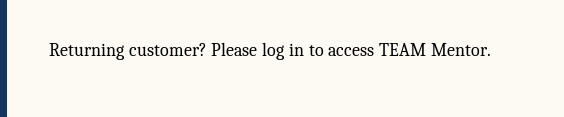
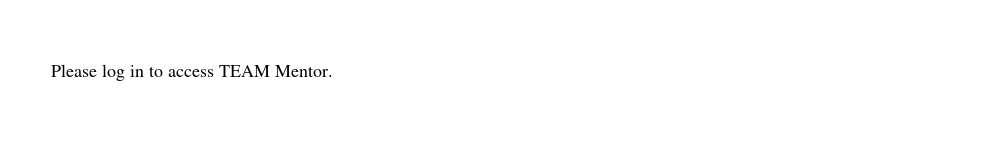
- Returning customer?

